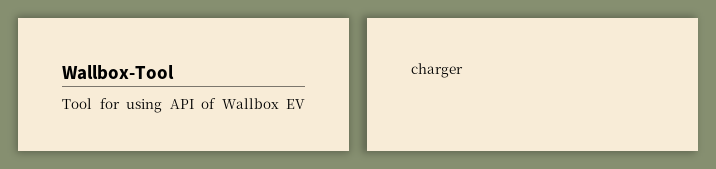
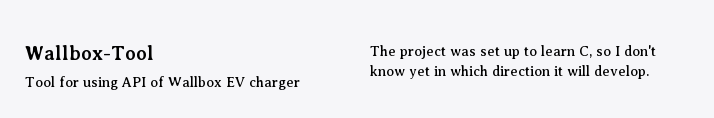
+ The project was set up to learn C, so I don't know yet in which direction it will develop.

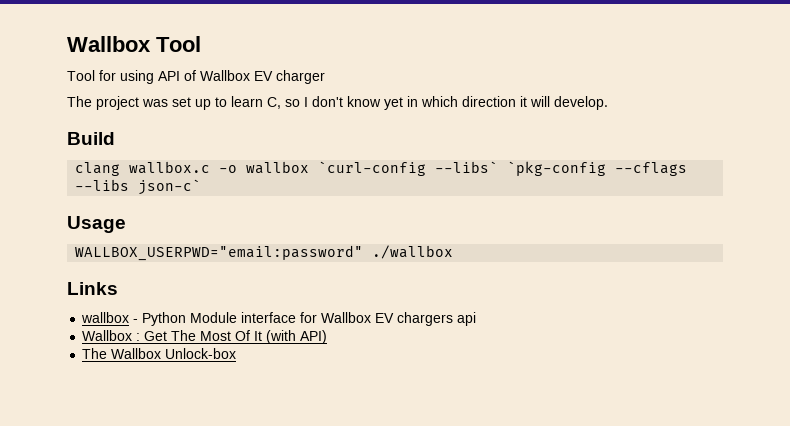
- Wallbox-Tool
+ Wallbox Tool
+ Build
+ clang wallbox.c -o wallbox `curl-config --libs` `pkg-config --cflags --libs json-c`
+ Usage
+ WALLBOX_USERPWD="email:password" ./wallbox
+ Links
+ wallbox - Python Module interface for Wallbox EV chargers api
+ Wallbox : Get The Most Of It (with API)
+ The Wallbox Unlock-box

